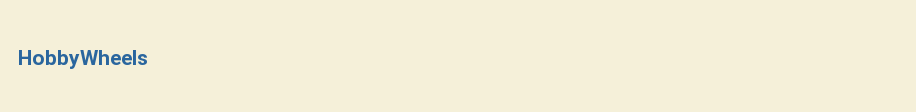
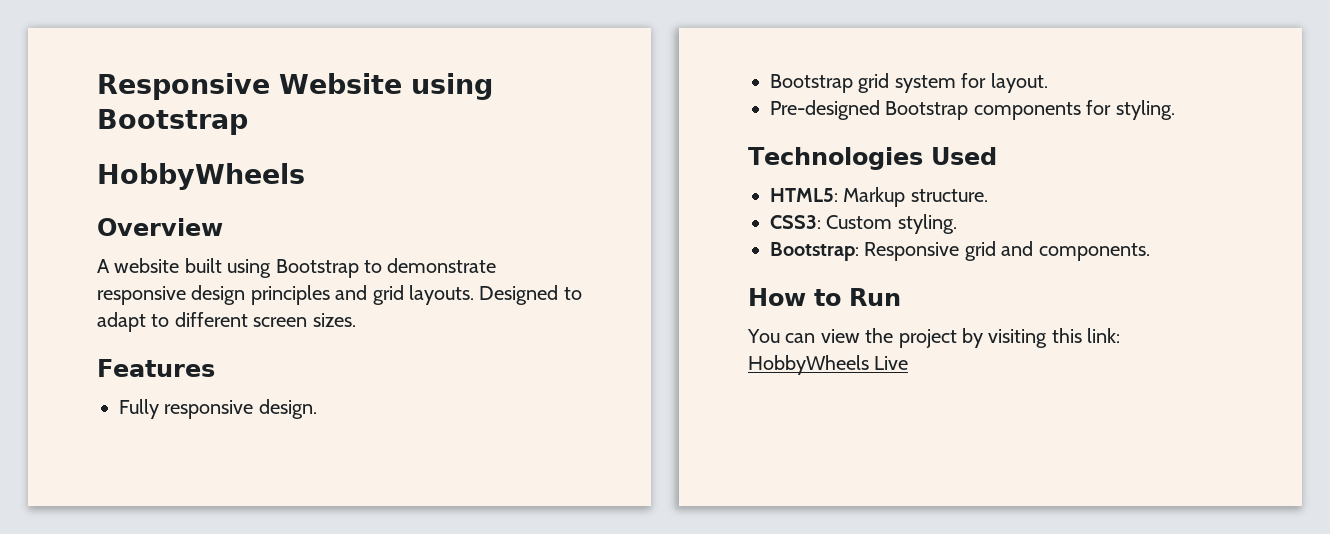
+ Responsive Website using Bootstrap
  HobbyWheels
+ Overview
+ A website built using Bootstrap to demonstrate responsive design principles and grid layouts. Designed to adapt to different screen sizes.
+ Features
+ Fully responsive design.
+ Bootstrap grid system for layout.
+ Pre-designed Bootstrap components for styling.
+ Technologies Used
+ HTML5: Markup structure.
+ CSS3: Custom styling.
+ Bootstrap: Responsive grid and components.
+ How to Run
+ You can view the project by visiting this link: HobbyWheels Live

